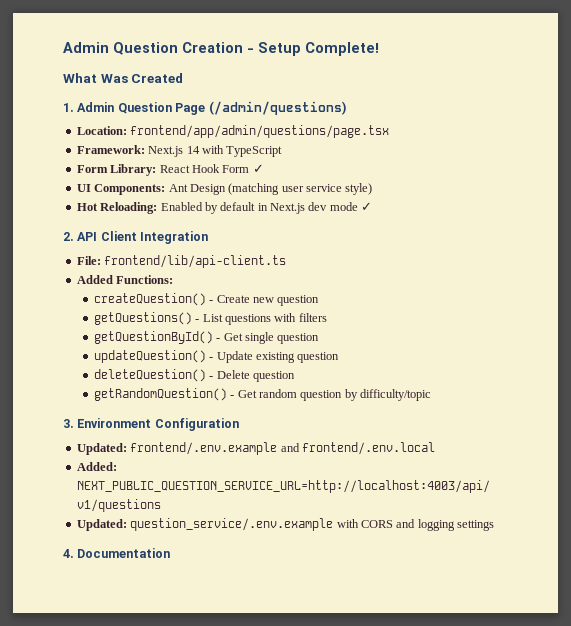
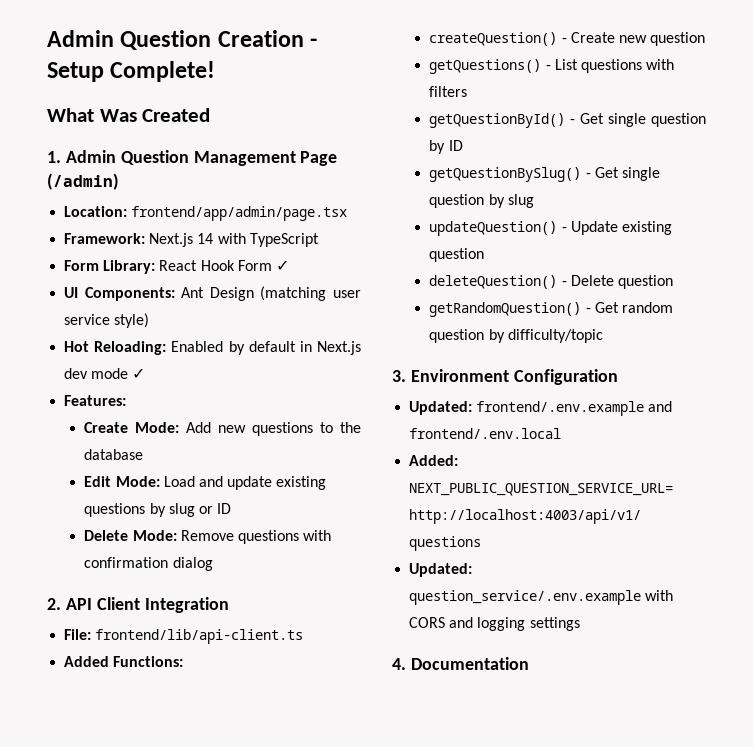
- 1. Admin Question Page (/admin/questions)
+ 1. Admin Question Management Page (/admin)
- Location: frontend/app/admin/questions/page.tsx
+ Location: frontend/app/admin/page.tsx
+ Features:
+ Create Mode: Add new questions to the database
+ Edit Mode: Load and update existing questions by slug or ID
+ Delete Mode: Remove questions with confirmation dialog
- getQuestionById() - Get single question
+ getQuestionById() - Get single question by ID
+ getQuestionBySlug() - Get single question by slug

